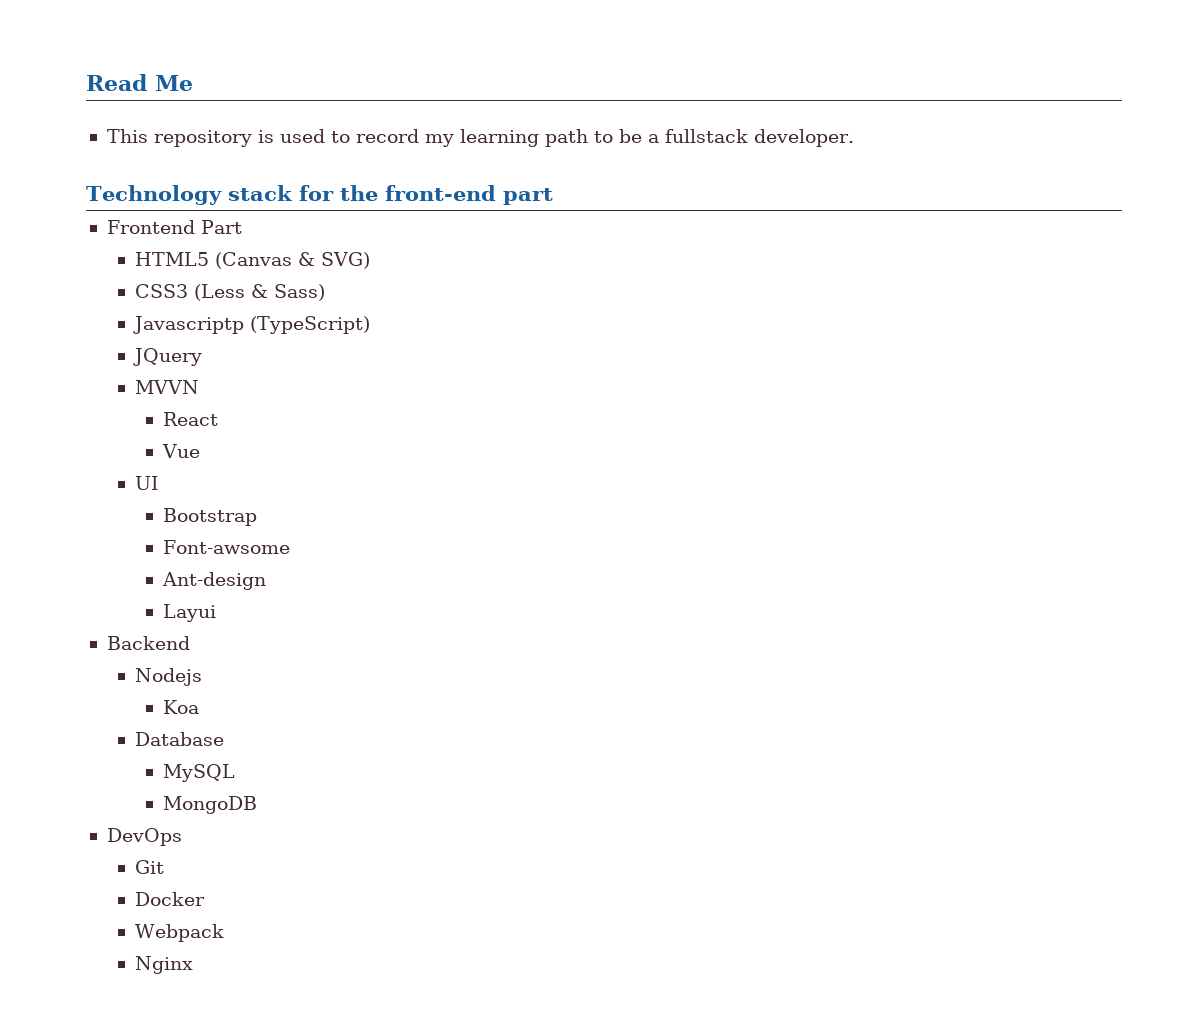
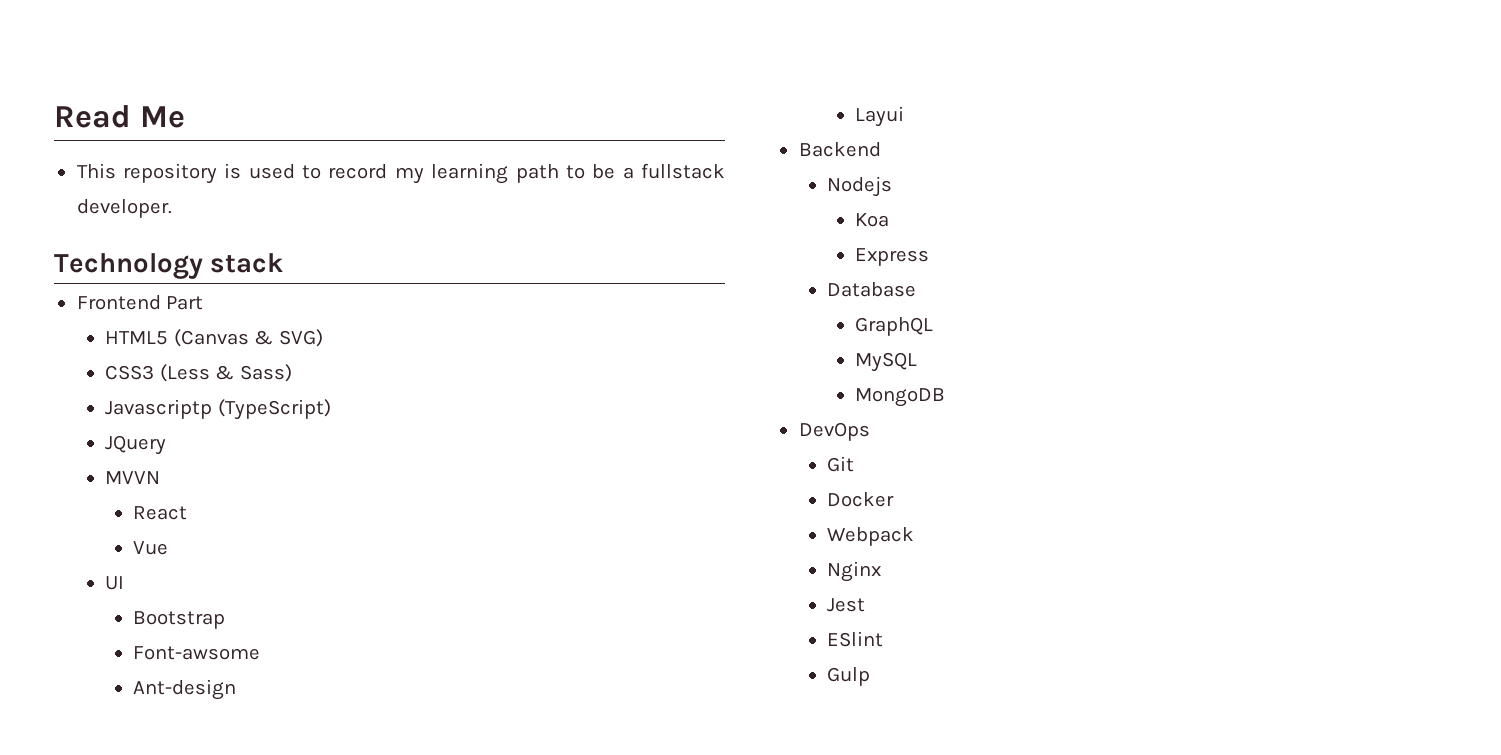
- Technology stack for the front-end part
+ Technology stack
+ Express
+ GraphQL
+ Jest
+ ESlint
+ Gulp

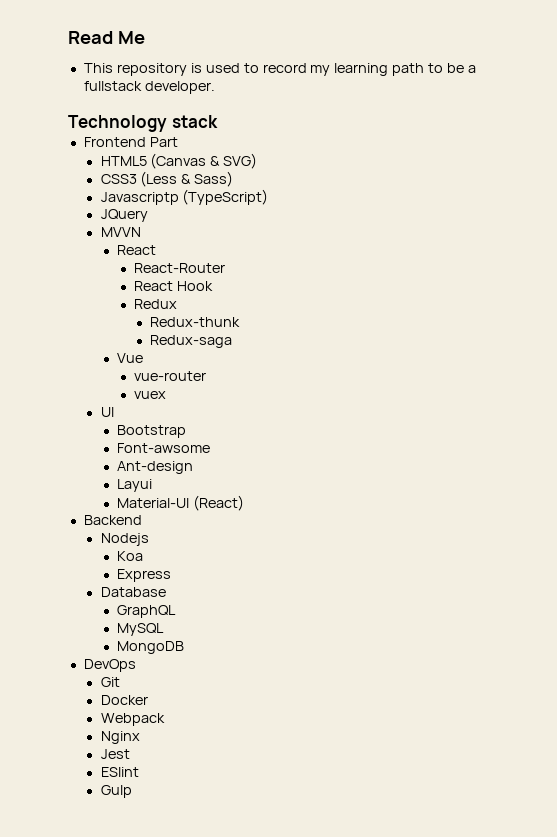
+ React-Router
+ React Hook
+ Redux
+ Redux-thunk
+ Redux-saga
+ vue-router
+ vuex
+ Material-UI (React)

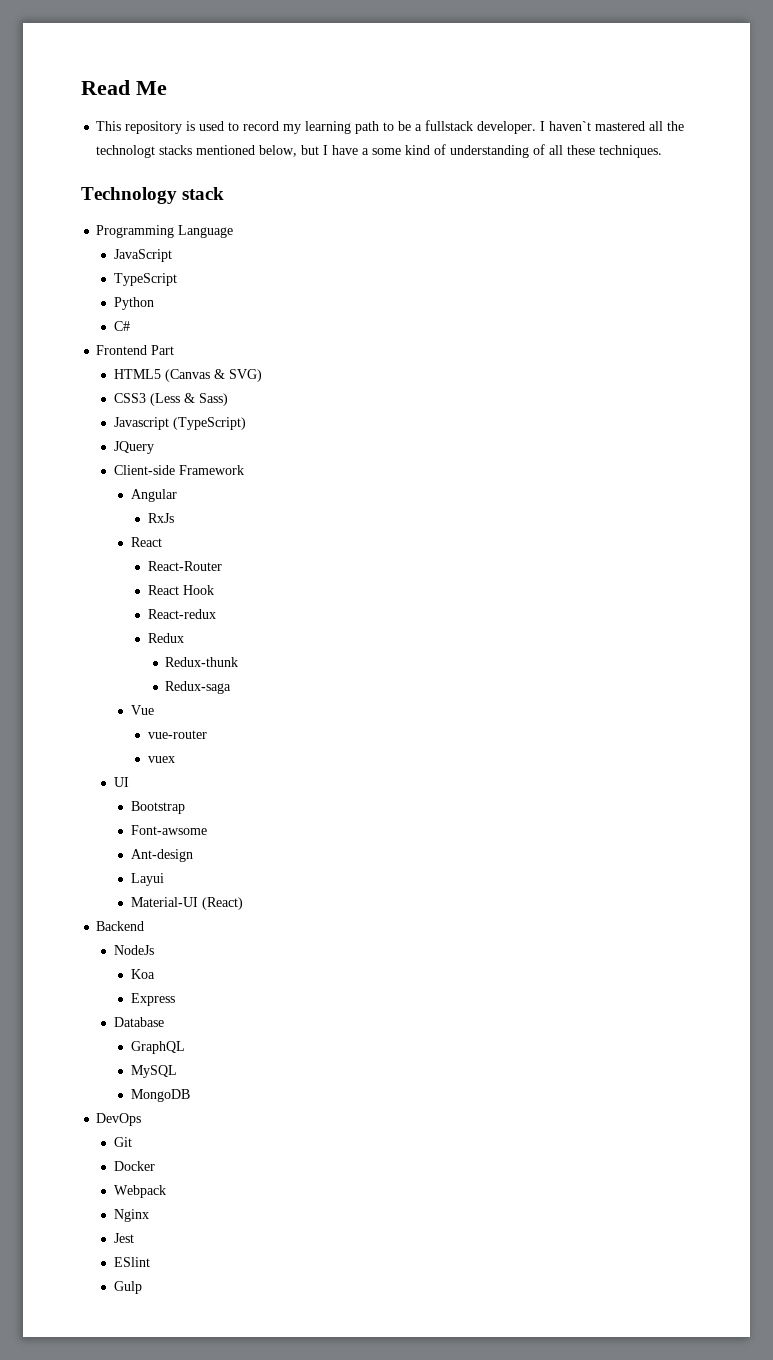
- This repository is used to record my learning path to be a fullstack developer.
+ This repository is used to record my learning path to be a fullstack developer. I haven`t mastered all the technologt stacks mentioned below, but I have a some kind of understanding of all these techniques.
  Technology stack
+ Programming Language
+ JavaScript
+ TypeScript
+ Python
+ C#
- Javascriptp (TypeScript)
+ Javascript (TypeScript)
- MVVN
+ Client-side Framework
+ Angular
+ RxJs
+ React-redux
- Nodejs
+ NodeJs

